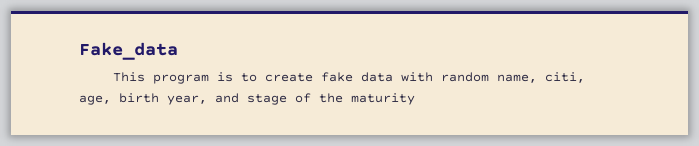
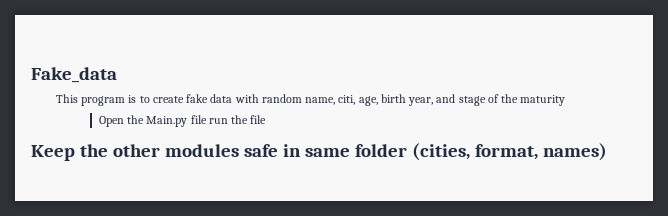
+ Open the Main.py file run the file
+ Keep the other modules safe in same folder (cities, format, names)

